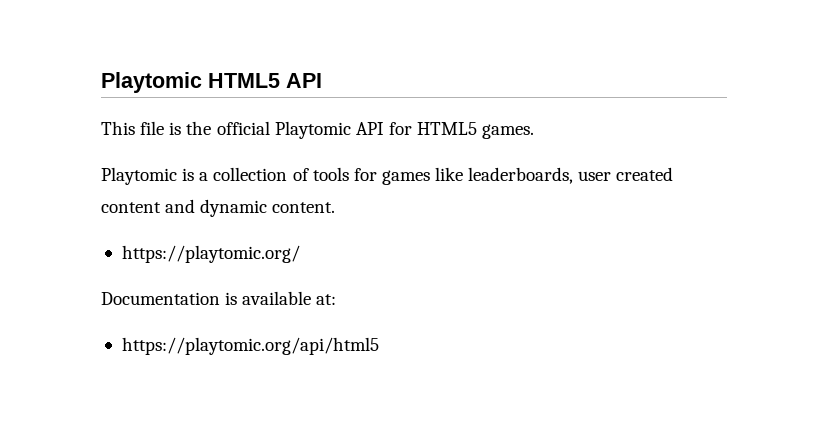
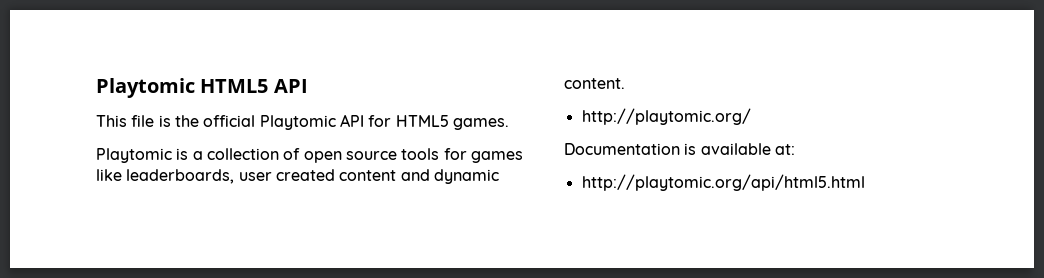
- Playtomic is a collection of tools for games like leaderboards, user created content and dynamic content.
+ Playtomic is a collection of open source tools for games like leaderboards, user created content and dynamic content.
- https://playtomic.org/
+ http://playtomic.org/
- https://playtomic.org/api/html5
+ http://playtomic.org/api/html5.html

